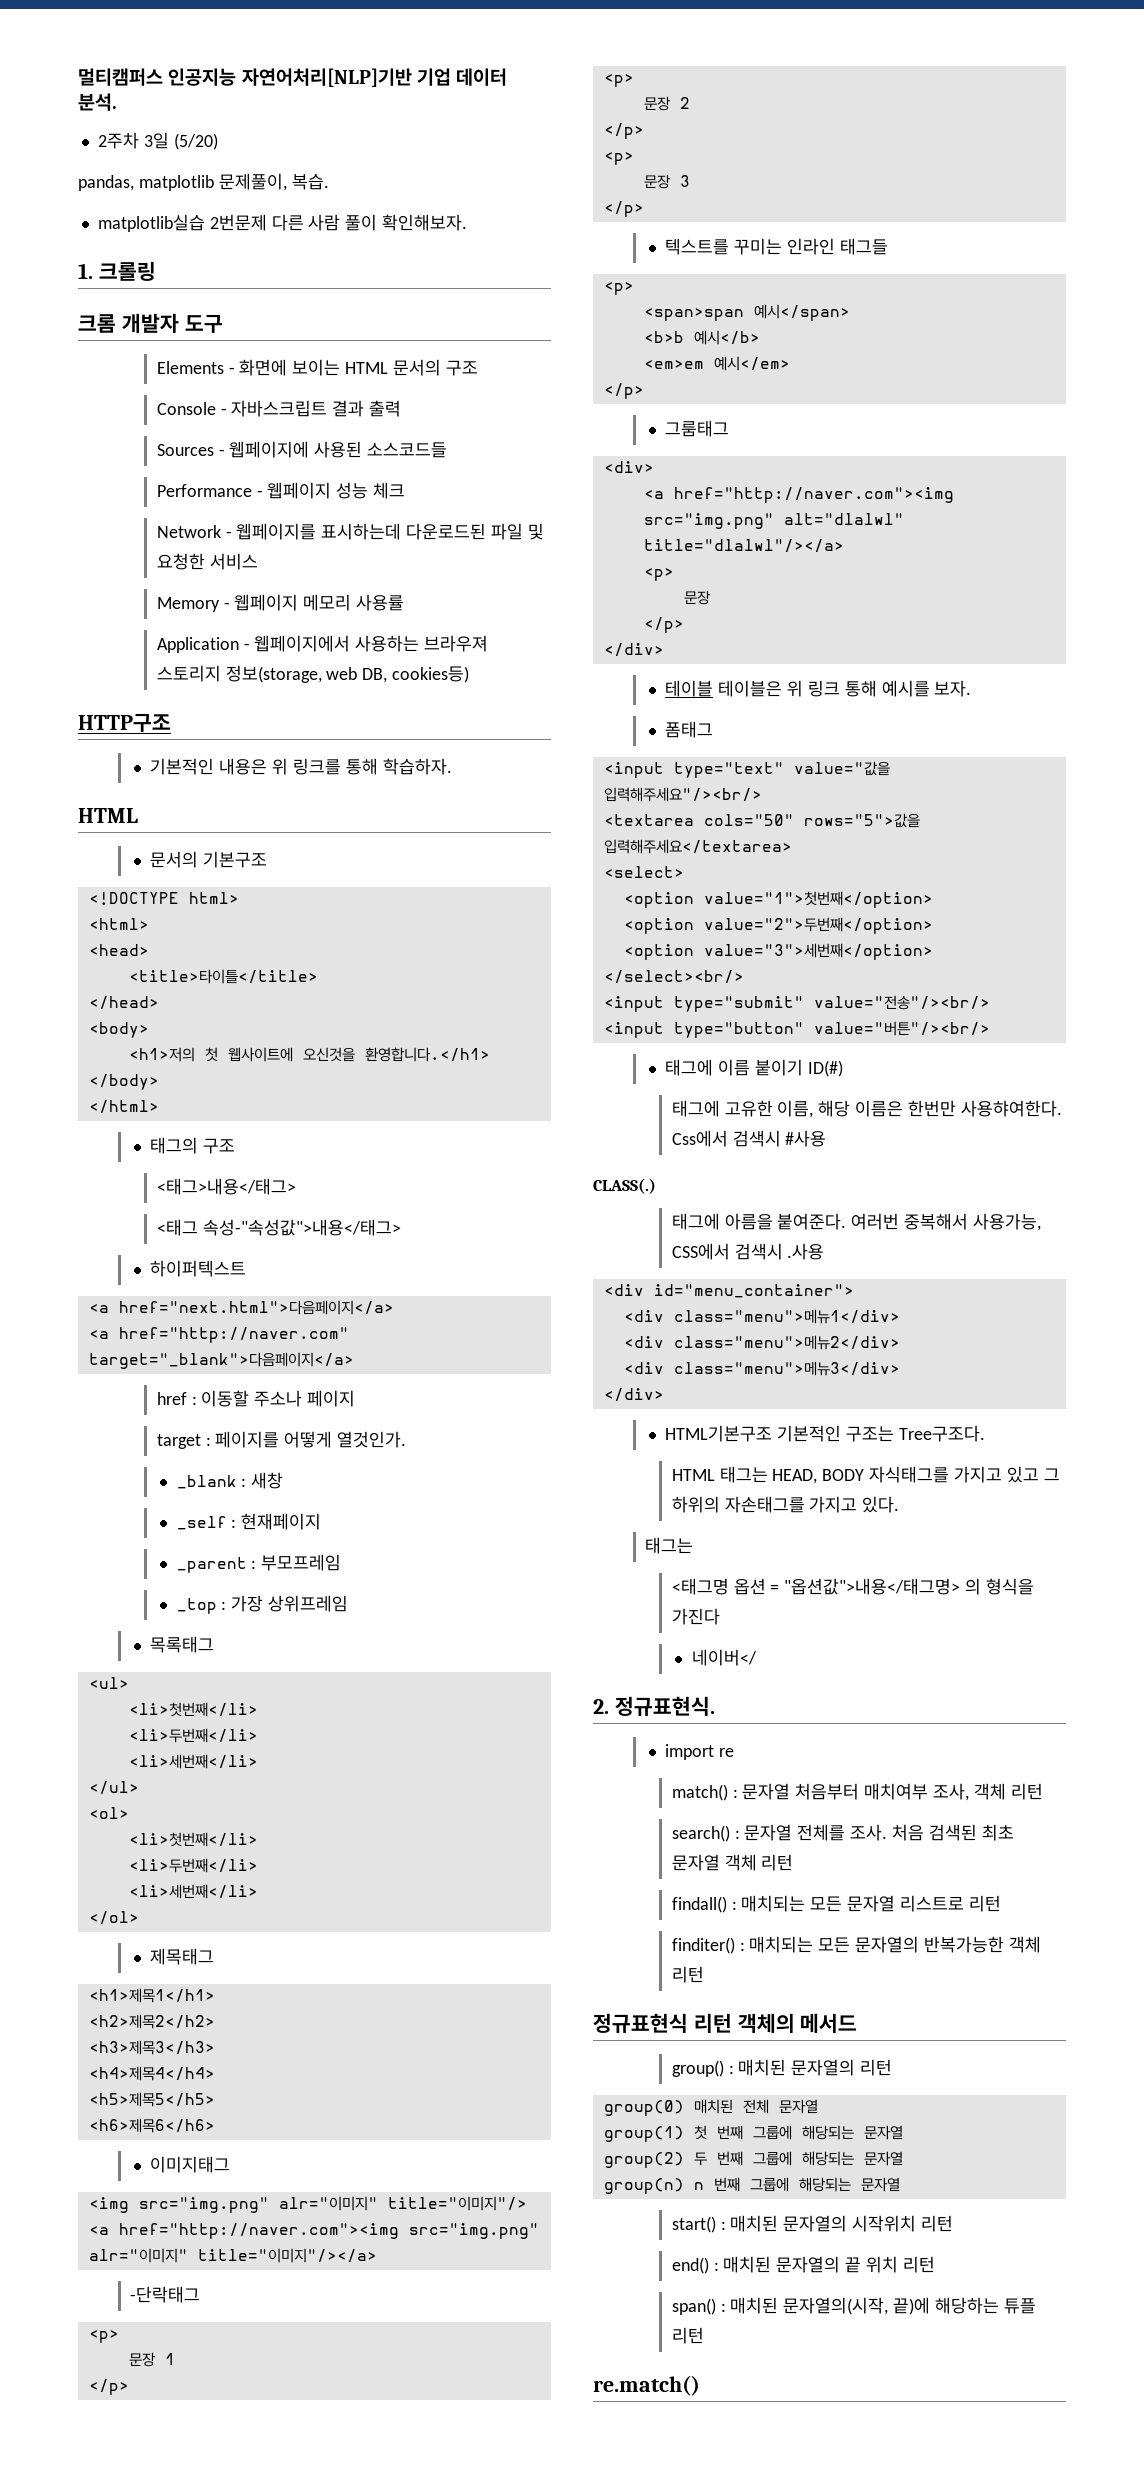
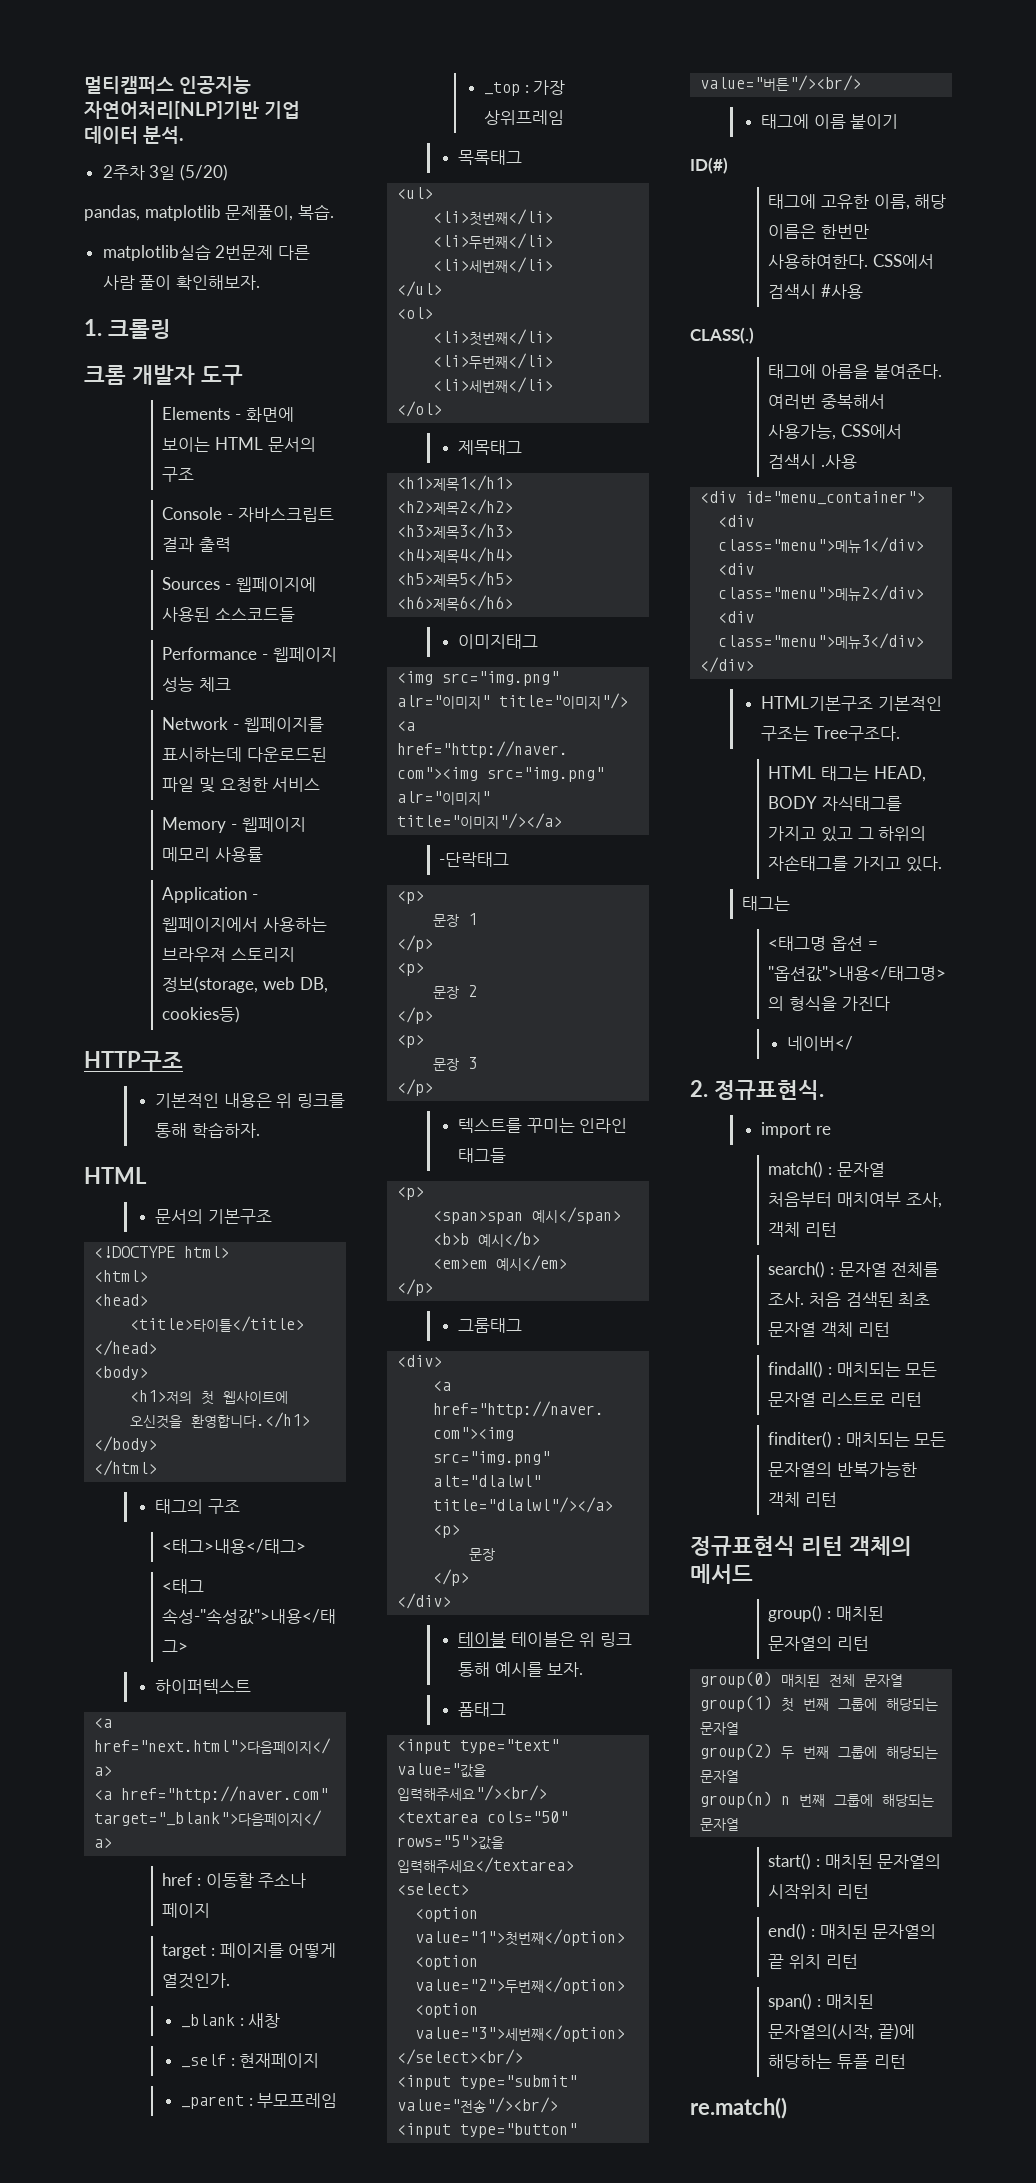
- 태그에 이름 붙이기 ID(#)
+ 태그에 이름 붙이기
+ ID(#)
- Css에서 검색시 #사용
+ CSS에서 검색시 #사용

